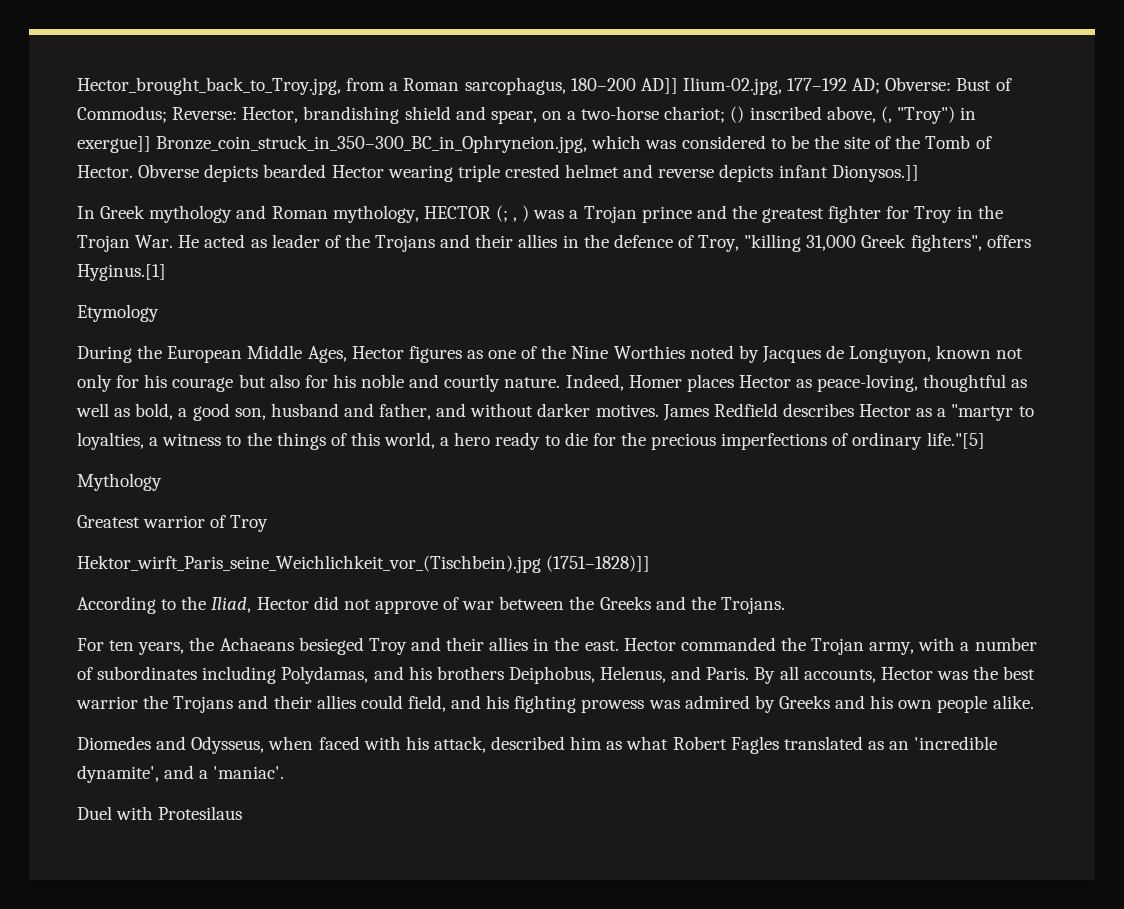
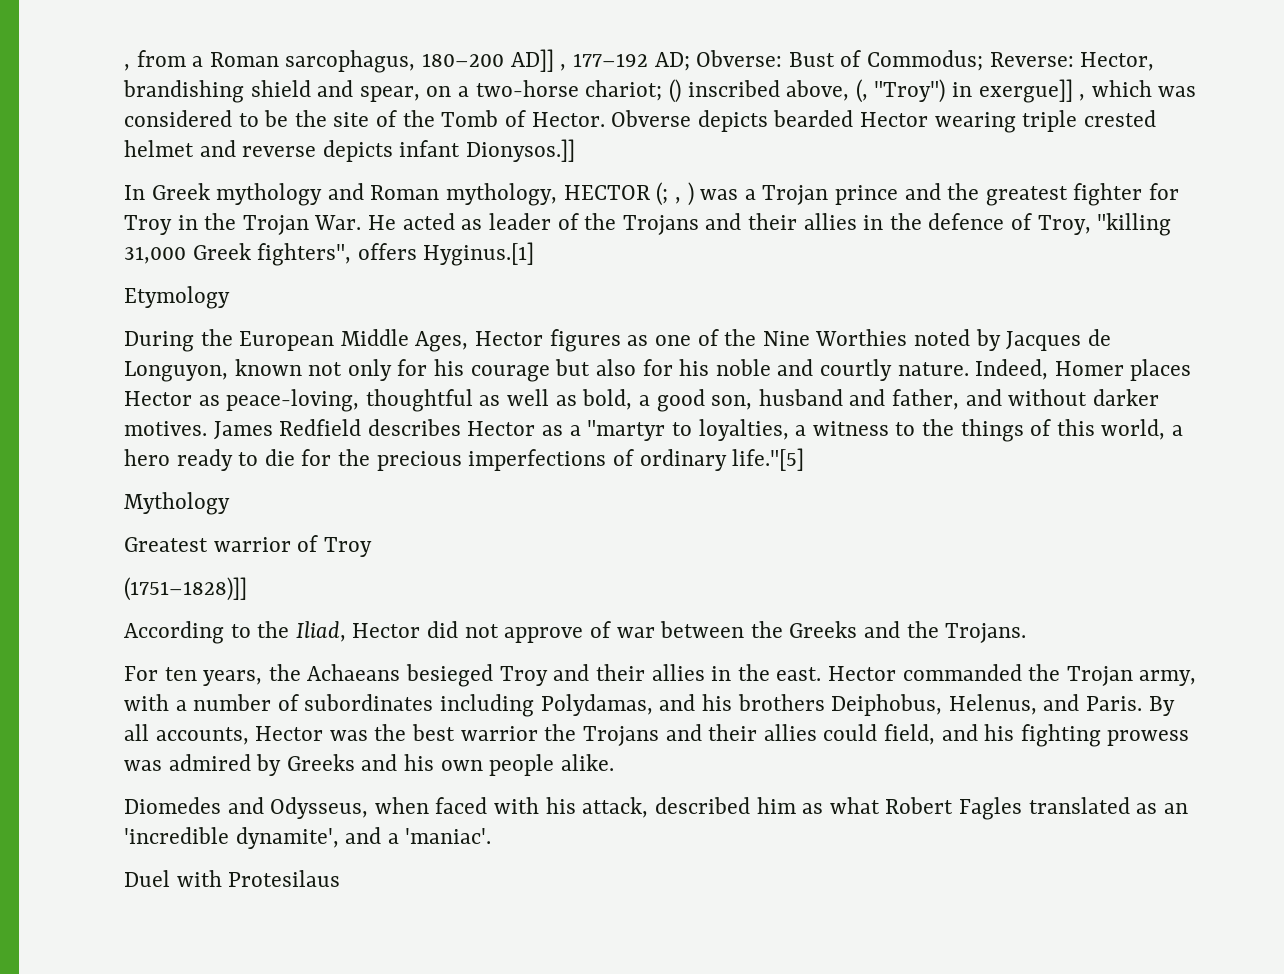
- Hector_brought_back_to_Troy.jpg, from a Roman sarcophagus, 180–200 AD]] Ilium-02.jpg, 177–192 AD; Obverse: Bust of Commodus; Reverse: Hector, brandishing shield and spear, on a two-horse chariot; () inscribed above, (, "Troy") in exergue]] Bronze_coin_struck_in_350–300_BC_in_Ophryneion.jpg, which was considered to be the site of the Tomb of Hector.
+ , from a Roman sarcophagus, 180–200 AD]] , 177–192 AD; Obverse: Bust of Commodus; Reverse: Hector, brandishing shield and spear, on a two-horse chariot; () inscribed above, (, "Troy") in exergue]] , which was considered to be the site of the Tomb of Hector.
- Hektor_wirft_Paris_seine_Weichlichkeit_vor_(Tischbein).jpg (1751–1828)]]
+ (1751–1828)]]

